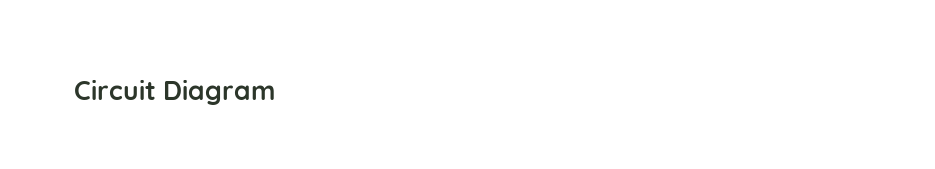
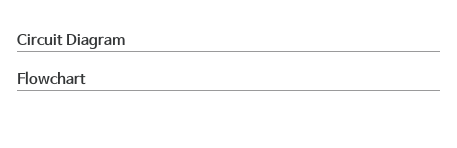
+ Flowchart

